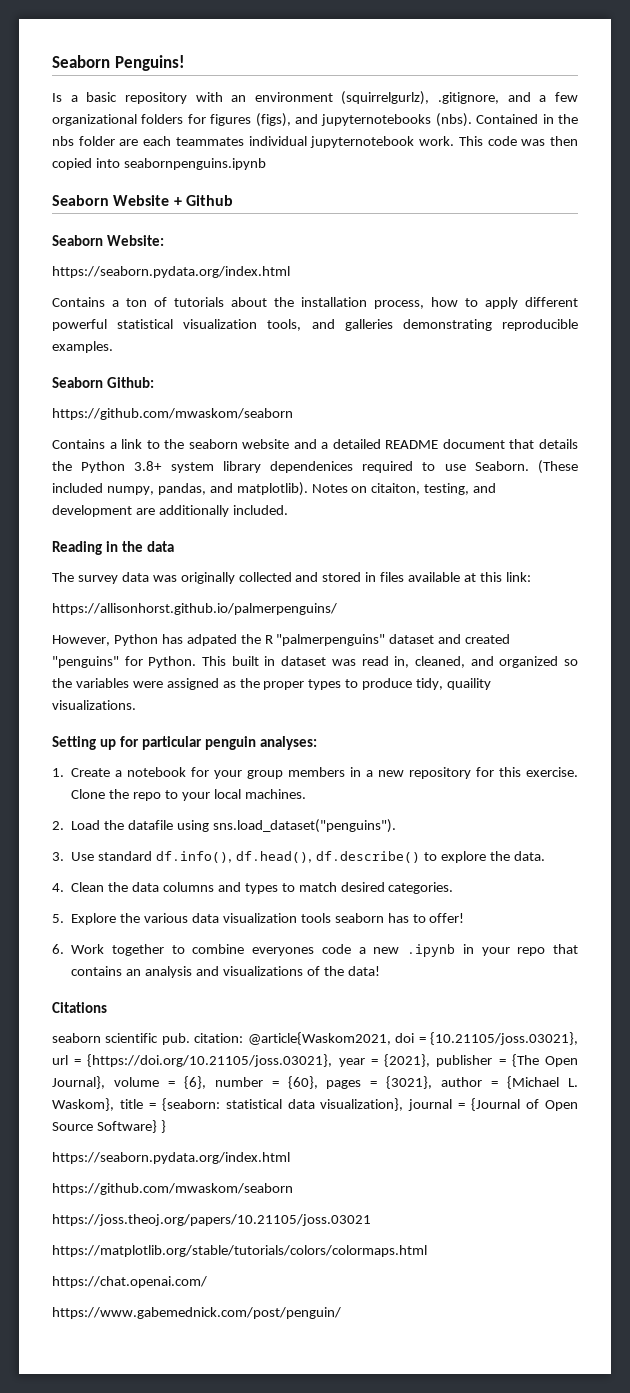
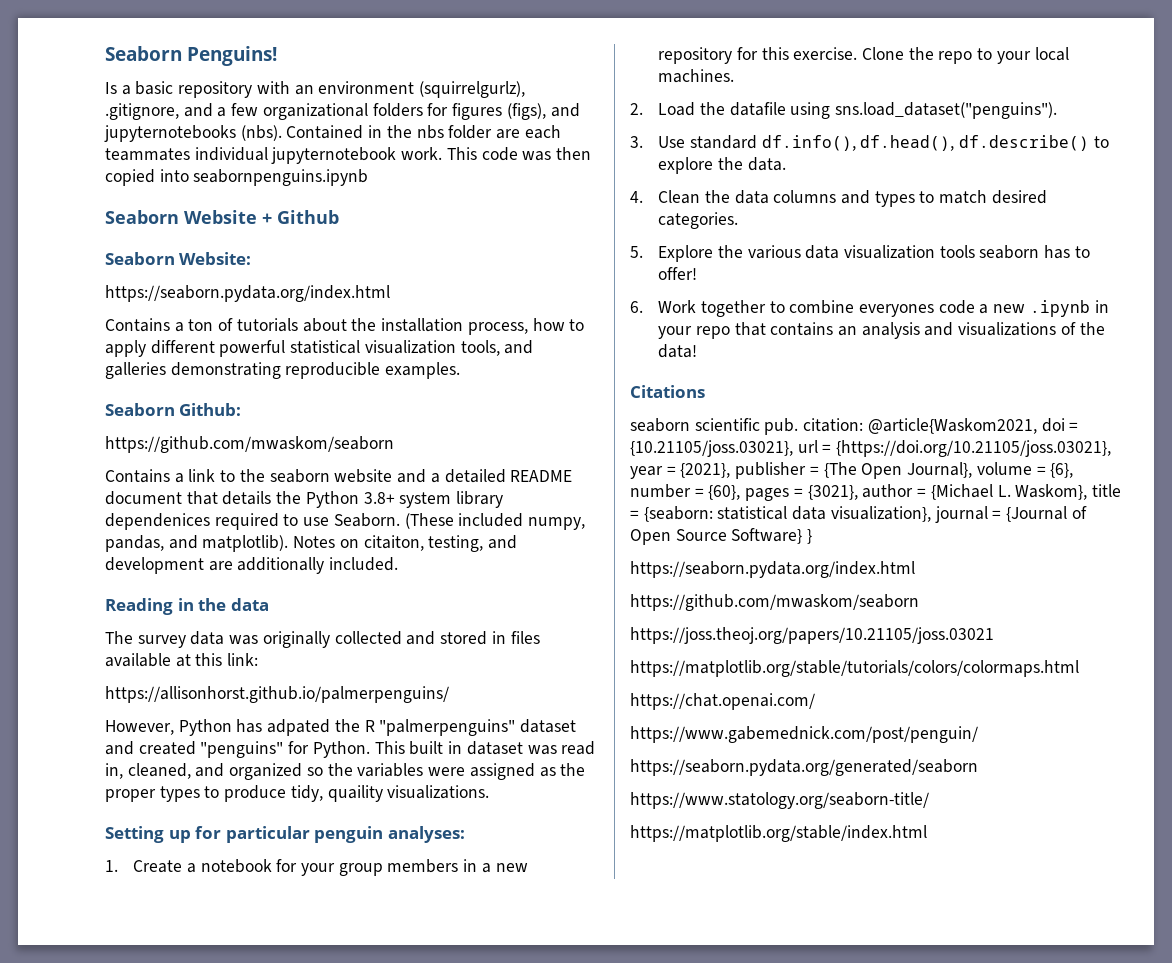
+ https://seaborn.pydata.org/generated/seaborn
+ https://www.statology.org/seaborn-title/
+ https://matplotlib.org/stable/index.html

